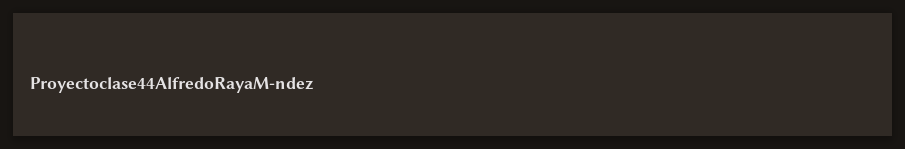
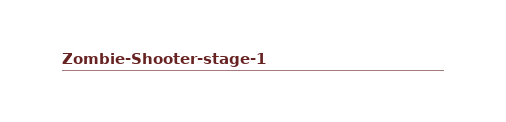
- Proyectoclase44AlfredoRayaM-ndez
+ Zombie-Shooter-stage-1

